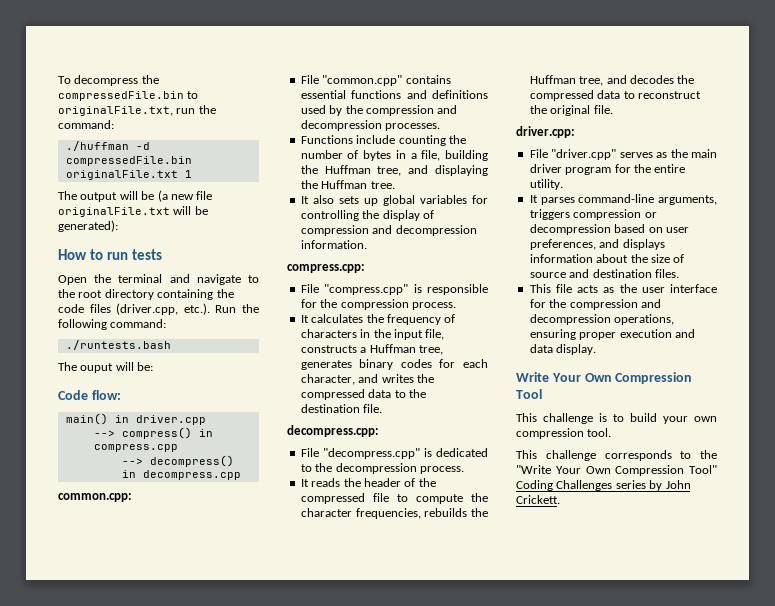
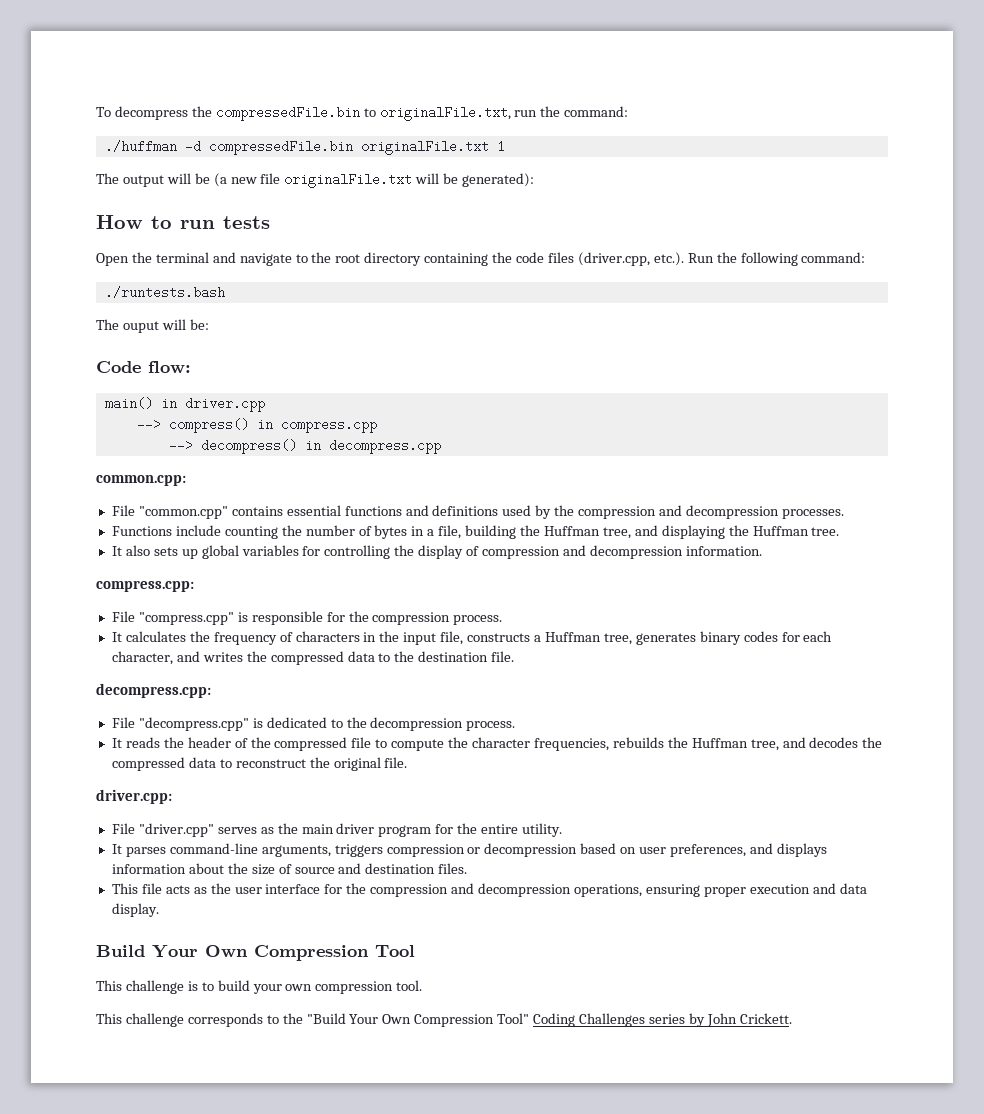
- Write Your Own Compression Tool
+ Build Your Own Compression Tool
- This challenge corresponds to the "Write Your Own Compression Tool" Coding Challenges series by John Crickett.
+ This challenge corresponds to the "Build Your Own Compression Tool" Coding Challenges series by John Crickett.

